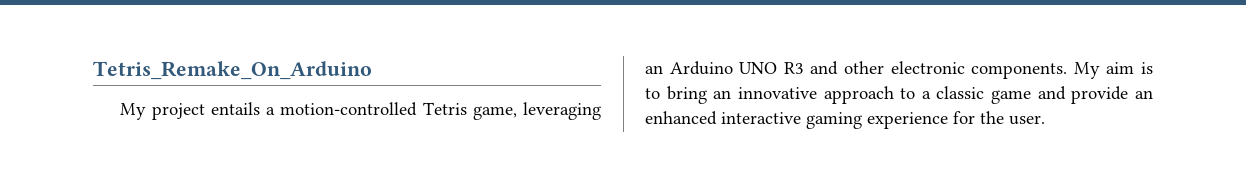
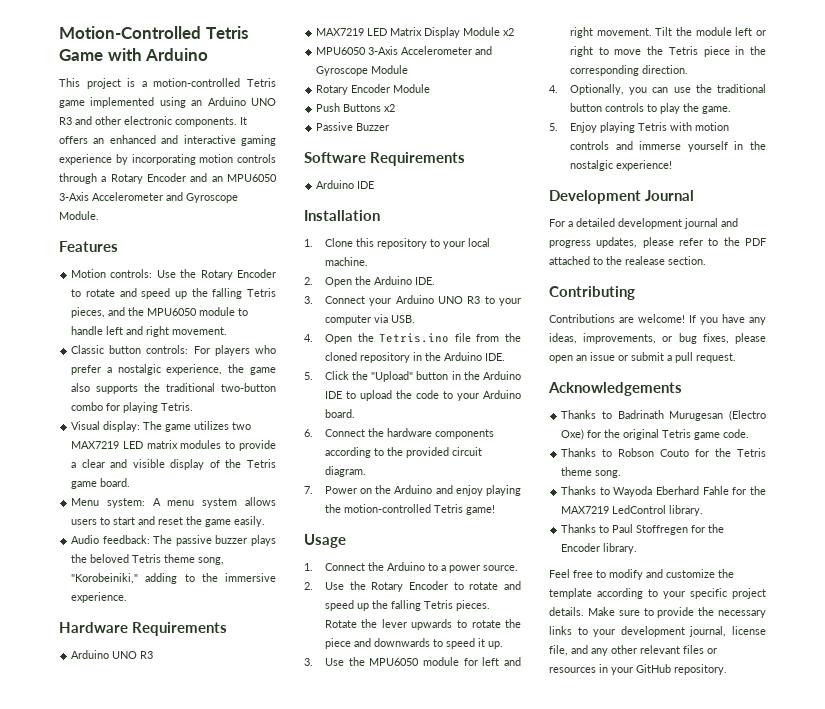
- Tetris_Remake_On_Arduino
- My project entails a motion-controlled Tetris game, leveraging an Arduino UNO R3 and other electronic components.
+ Motion-Controlled Tetris Game with Arduino
+ This project is a motion-controlled Tetris game implemented using an Arduino UNO R3 and other electronic components.
- My aim is to bring an innovative approach to a classic game and provide an enhanced interactive gaming experience for the user.
+ It offers an enhanced and interactive gaming experience by incorporating motion controls through a Rotary Encoder and an MPU6050 3-Axis Accelerometer and Gyroscope Module.
+ Features
+ Motion controls: Use the Rotary Encoder to rotate and speed up the falling Tetris pieces, and the MPU6050 module to handle left and right movement.
+ Classic button controls: For players who prefer a nostalgic experience, the game also supports the traditional two-button combo for playing Tetris.
+ Visual display: The game utilizes two MAX7219 LED matrix modules to provide a clear and visible display of the Tetris game board.
+ Menu system: A menu system allows users to start and reset the game easily.
+ Audio feedback: The passive buzzer plays the beloved Tetris theme song, "Korobeiniki," adding to the immersive experience.
+ Hardware Requirements
+ Arduino UNO R3
+ MAX7219 LED Matrix Display Module x2
+ MPU6050 3-Axis Accelerometer and Gyroscope Module
+ Rotary Encoder Module
+ Push Buttons x2
+ Passive Buzzer
+ Software Requirements
+ Arduino IDE
+ Installation
+ 1. Clone this repository to your local machine.
+ 2. Open the Arduino IDE.
+ 3. Connect your Arduino UNO R3 to your computer via USB.
+ 4. Open the Tetris.ino file from the cloned repository in the Arduino IDE.
+ 5. Click the "Upload" button in the Arduino IDE to upload the code to your Arduino board.
+ 6. Connect the hardware components according to the provided circuit diagram.
+ 7. Power on the Arduino and enjoy playing the motion-controlled Tetris game!
+ Usage
+ 1. Connect the Arduino to a power source.
+ 2. Use the Rotary Encoder to rotate and speed up the falling Tetris pieces. Rotate the lever upwards to rotate the piece and downwards to speed it up.
+ 3. Use the MPU6050 module for left and right movement. Tilt the module left or right to move the Tetris piece in the corresponding direction.
+ 4. Optionally, you can use the traditional button controls to play the game.
+ 5. Enjoy playing Tetris with motion controls and immerse yourself in the nostalgic experience!
+ Development Journal
+ For a detailed development journal and progress updates, please refer to the PDF attached to the realease section.
+ Contributing
+ Contributions are welcome! If you have any ideas, improvements, or bug fixes, please open an issue or submit a pull request.
+ Acknowledgements
+ Thanks to Badrinath Murugesan (Electro Oxe) for the original Tetris game code.
+ Thanks to Robson Couto for the Tetris theme song.
+ Thanks to Wayoda Eberhard Fahle for the MAX7219 LedControl library.
+ Thanks to Paul Stoffregen for the Encoder library.
+ Feel free to modify and customize the template according to your specific project details. Make sure to provide the necessary links to your development journal, license file, and any other relevant files or resources in your GitHub repository.

